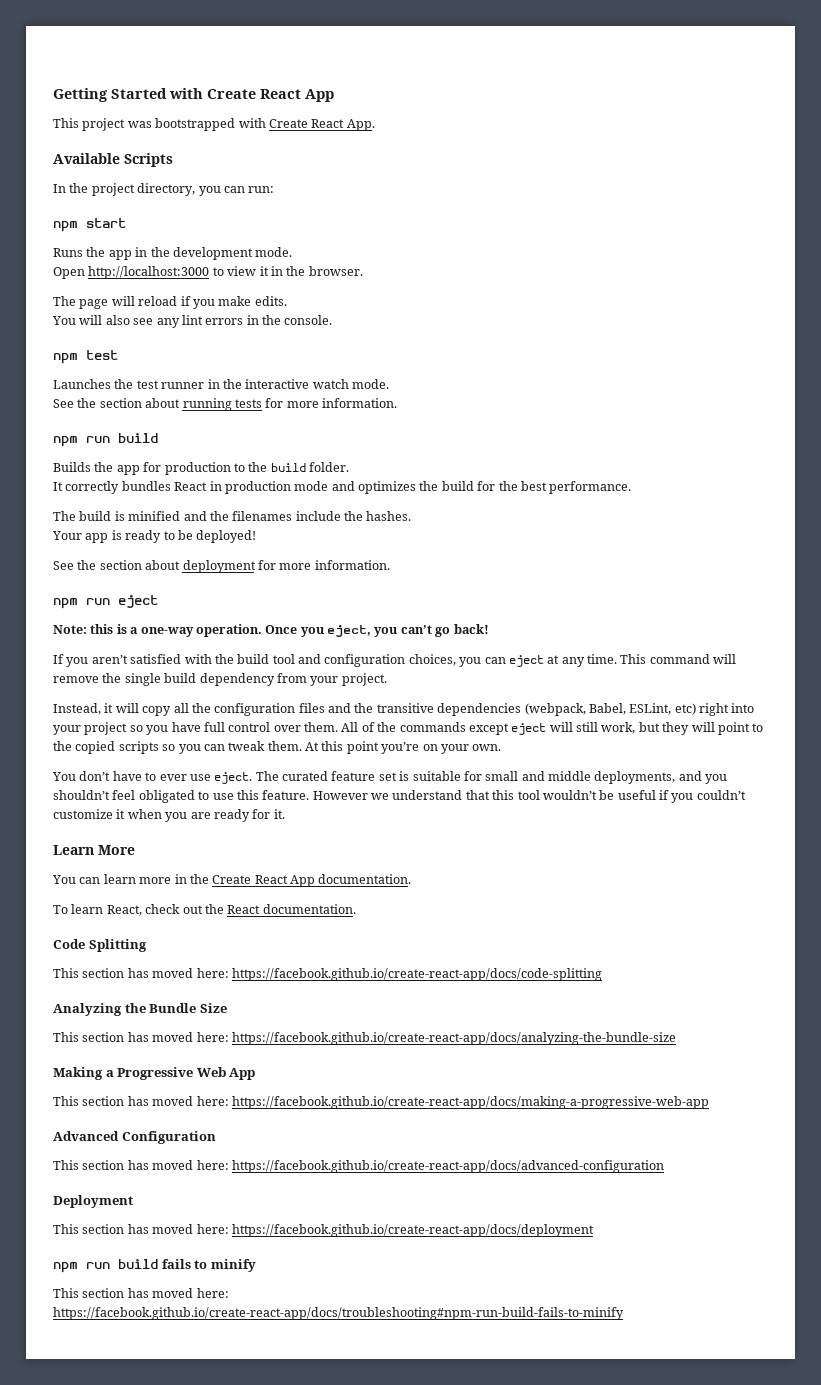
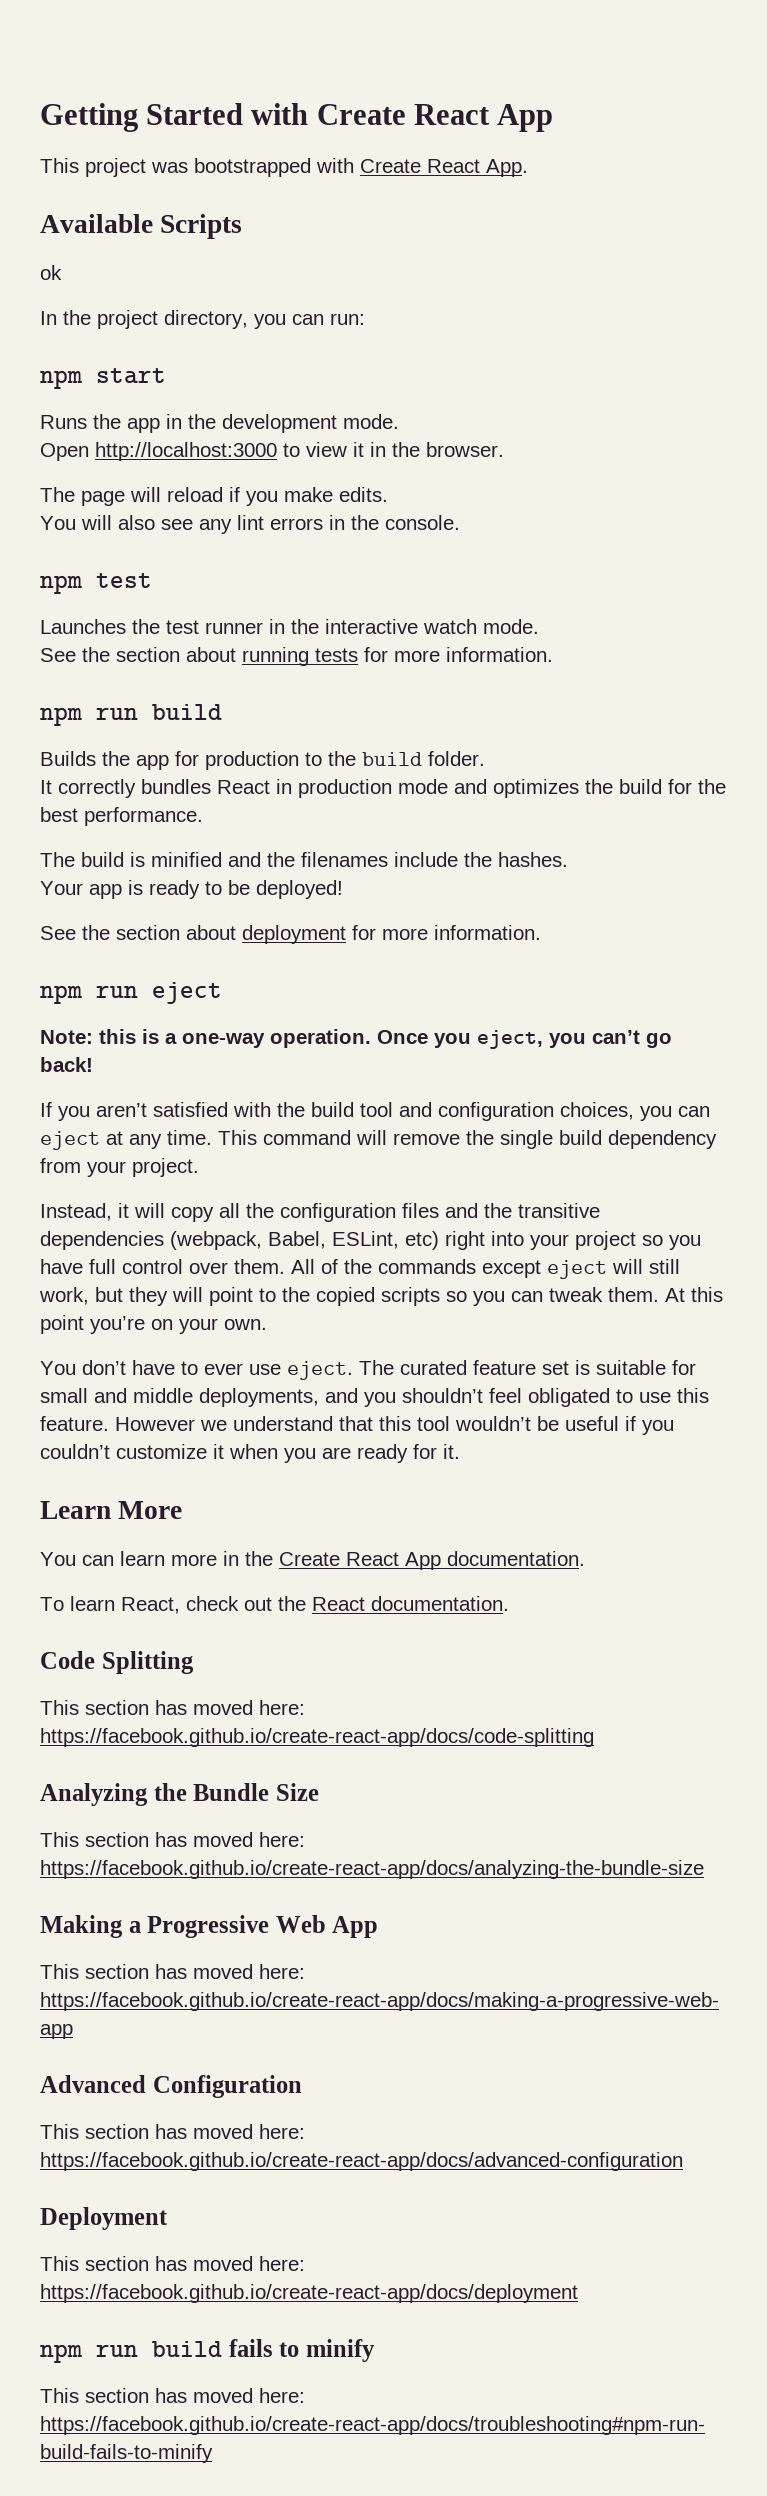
+ ok

